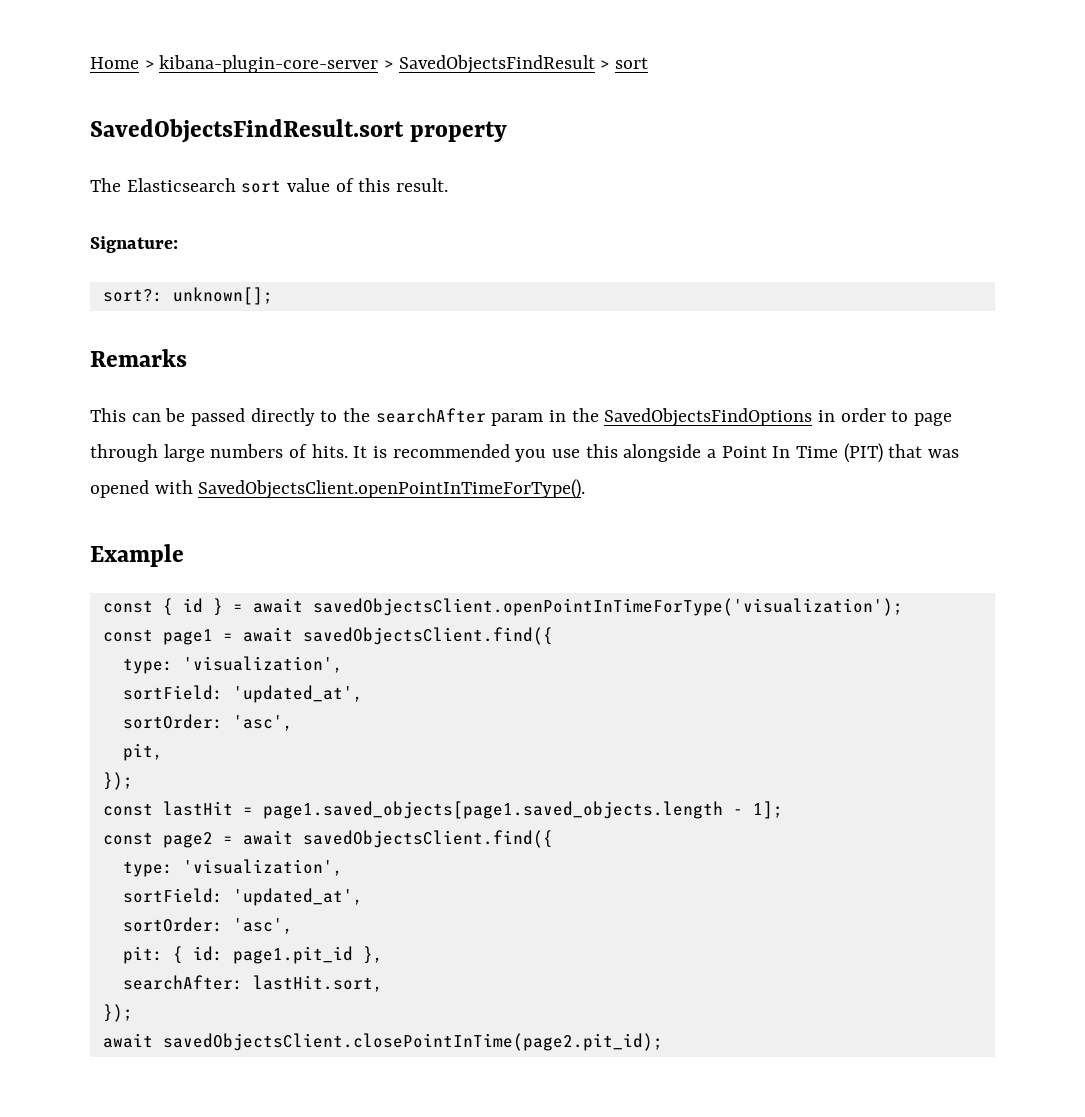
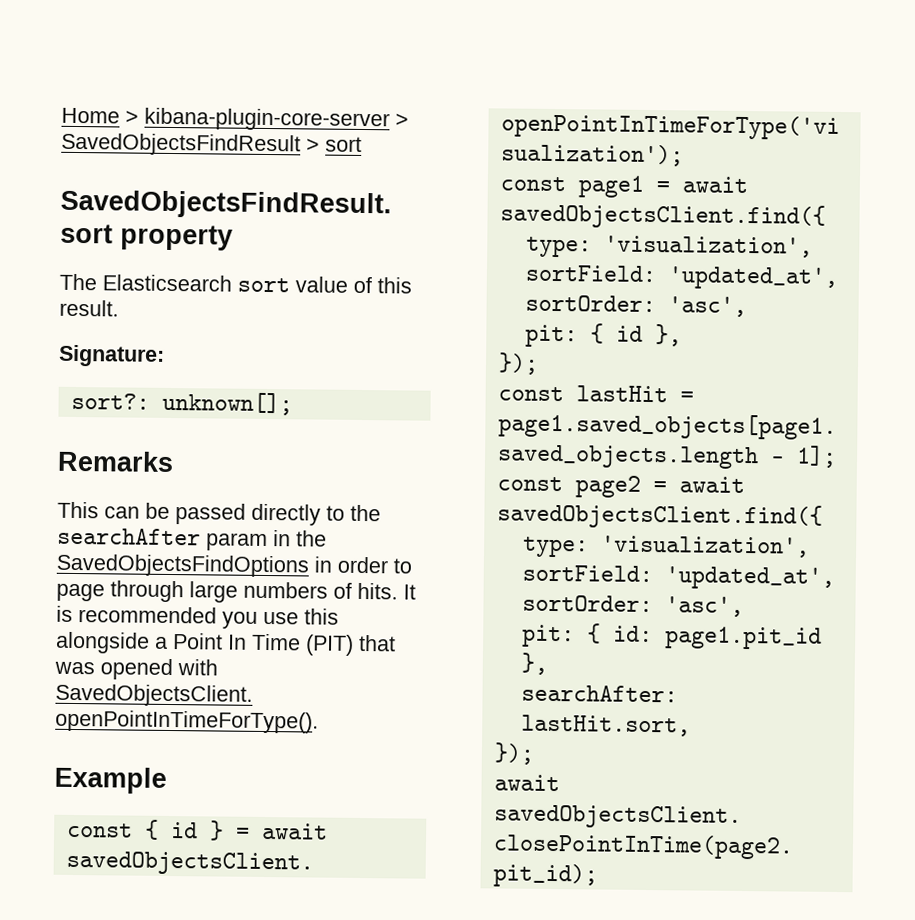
- pit,
+ pit: { id },

